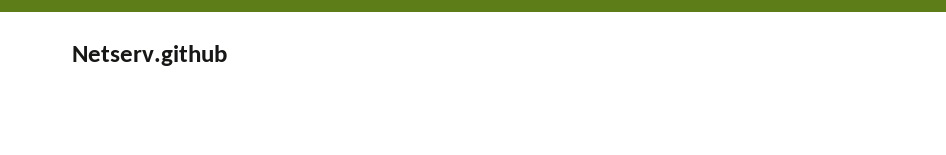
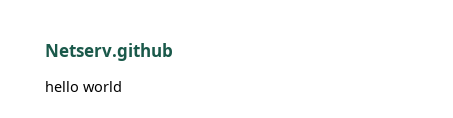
+ hello world

